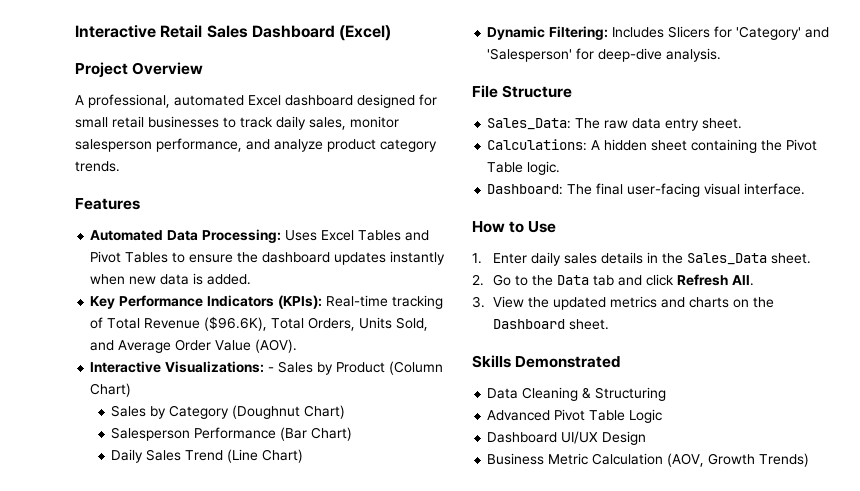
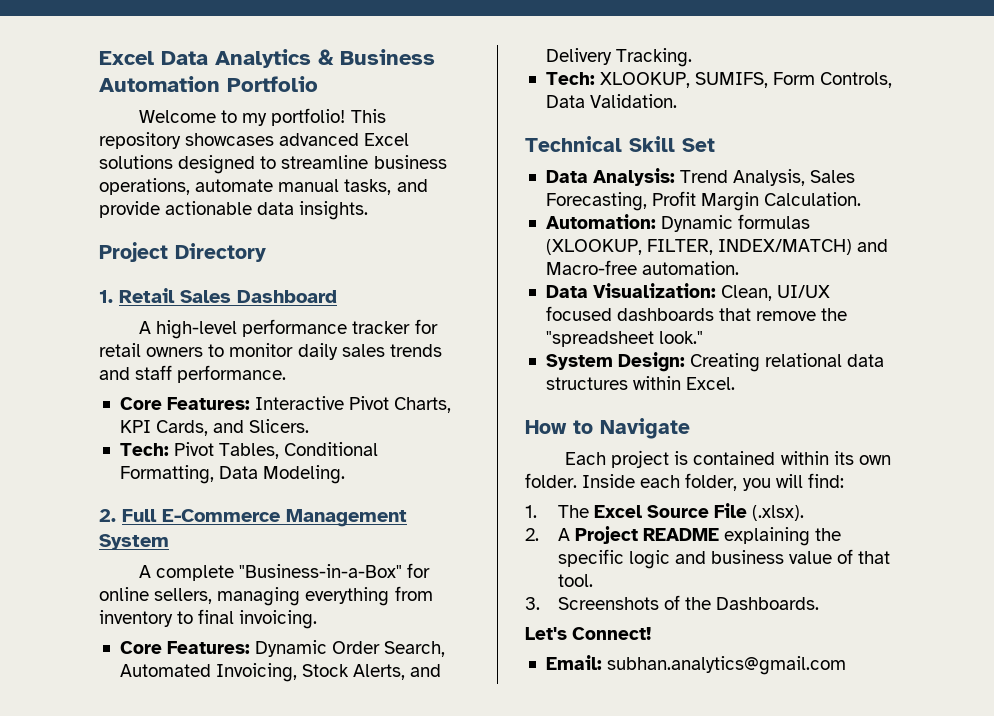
- Interactive Retail Sales Dashboard (Excel)
- Project Overview
- A professional, automated Excel dashboard designed for small retail businesses to track daily sales, monitor salesperson performance, and analyze product category trends.
- Features
- Automated Data Processing: Uses Excel Tables and Pivot Tables to ensure the dashboard updates instantly when new data is added.
- Key Performance Indicators (KPIs): Real-time tracking of Total Revenue ($96.6K), Total Orders, Units Sold, and Average Order Value (AOV).
- Interactive Visualizations: - Sales by Product (Column Chart)
- Sales by Category (Doughnut Chart)
- Salesperson Performance (Bar Chart)
- Daily Sales Trend (Line Chart)
- Dynamic Filtering: Includes Slicers for 'Category' and 'Salesperson' for deep-dive analysis.
- File Structure
- Sales_Data: The raw data entry sheet.
- Calculations: A hidden sheet containing the Pivot Table logic.
- Dashboard: The final user-facing visual interface.
- How to Use
- 1. Enter daily sales details in the Sales_Data sheet.
- 2. Go to the Data tab and click Refresh All.
- 3. View the updated metrics and charts on the Dashboard sheet.
- Skills Demonstrated
- Data Cleaning & Structuring
- Advanced Pivot Table Logic
- Dashboard UI/UX Design
- Business Metric Calculation (AOV, Growth Trends)
+ Excel Data Analytics & Business Automation Portfolio
+ Welcome to my portfolio! This repository showcases advanced Excel solutions designed to streamline business operations, automate manual tasks, and provide actionable data insights.
+ Project Directory
+ 1. Retail Sales Dashboard
+ A high-level performance tracker for retail owners to monitor daily sales trends and staff performance.
+ Core Features: Interactive Pivot Charts, KPI Cards, and Slicers.
+ Tech: Pivot Tables, Conditional Formatting, Data Modeling.
+ 2. Full E-Commerce Management System
+ A complete "Business-in-a-Box" for online sellers, managing everything from inventory to final invoicing.
+ Core Features: Dynamic Order Search, Automated Invoicing, Stock Alerts, and Delivery Tracking.
+ Tech: XLOOKUP, SUMIFS, Form Controls, Data Validation.
+ Technical Skill Set
+ Data Analysis: Trend Analysis, Sales Forecasting, Profit Margin Calculation.
+ Automation: Dynamic formulas (XLOOKUP, FILTER, INDEX/MATCH) and Macro-free automation.
+ Data Visualization: Clean, UI/UX focused dashboards that remove the "spreadsheet look."
+ System Design: Creating relational data structures within Excel.
+ How to Navigate
+ Each project is contained within its own folder. Inside each folder, you will find:
+ 1. The Excel Source File (.xlsx).
+ 2. A Project README explaining the specific logic and business value of that tool.
+ 3. Screenshots of the Dashboards.
+ Let's Connect!
+ Email: subhan.analytics@gmail.com

